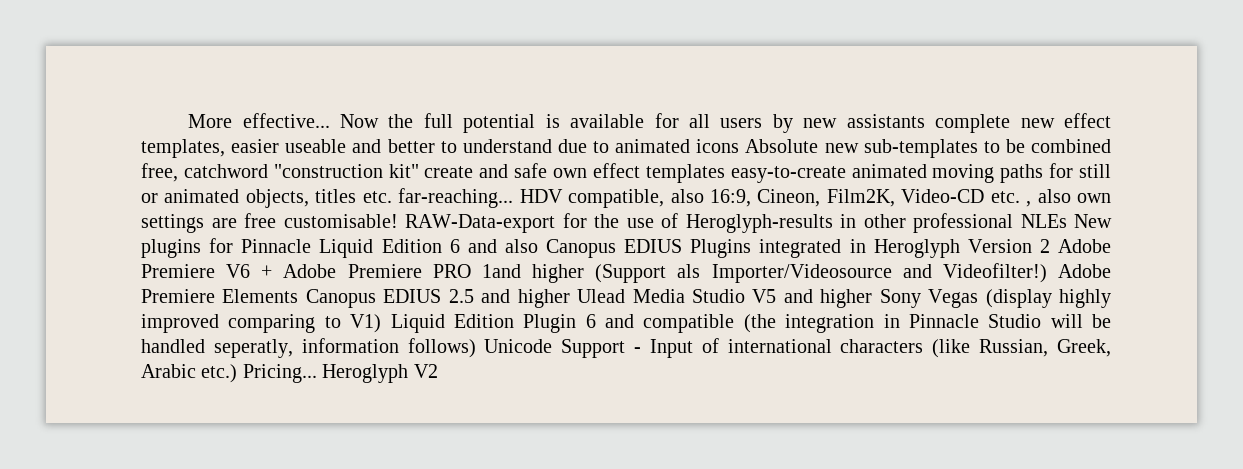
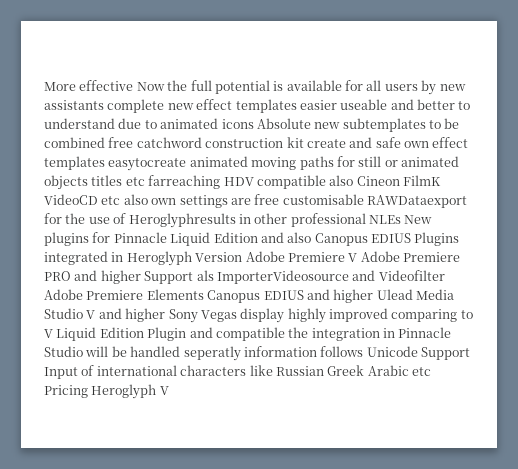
- More effective... Now the full potential is available for all users by new assistants complete new effect templates, easier useable and better to understand due to animated icons Absolute new sub-templates to be combined free, catchword "construction kit" create and safe own effect templates easy-to-create animated moving paths for still or animated objects, titles etc. far-reaching... HDV compatible, also 16:9, Cineon, Film2K, Video-CD etc. , also own settings are free customisable! RAW-Data-export for the use of Heroglyph-results in other professional NLEs New plugins for Pinnacle Liquid Edition 6 and also Canopus EDIUS Plugins integrated in Heroglyph Version 2 Adobe Premiere V6 + Adobe Premiere PRO 1and higher (Support als Importer/Videosource and Videofilter!) Adobe Premiere Elements Canopus EDIUS 2.5 and higher Ulead Media Studio V5 and higher Sony Vegas (display highly improved comparing to V1) Liquid Edition Plugin 6 and compatible (the integration in Pinnacle Studio will be handled seperatly, information follows) Unicode Support - Input of international characters (like Russian, Greek, Arabic etc.) Pricing... Heroglyph V2
+ More effective Now the full potential is available for all users by new assistants complete new effect templates easier useable and better to understand due to animated icons Absolute new subtemplates to be combined free catchword construction kit create and safe own effect templates easytocreate animated moving paths for still or animated objects titles etc farreaching HDV compatible also Cineon FilmK VideoCD etc also own settings are free customisable RAWDataexport for the use of Heroglyphresults in other professional NLEs New plugins for Pinnacle Liquid Edition and also Canopus EDIUS Plugins integrated in Heroglyph Version Adobe Premiere V Adobe Premiere PRO and higher Support als ImporterVideosource and Videofilter Adobe Premiere Elements Canopus EDIUS and higher Ulead Media Studio V and higher Sony Vegas display highly improved comparing to V Liquid Edition Plugin and compatible the integration in Pinnacle Studio will be handled seperatly information follows Unicode Support Input of international characters like Russian Greek Arabic etc Pricing Heroglyph V

